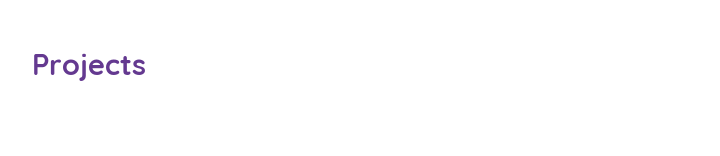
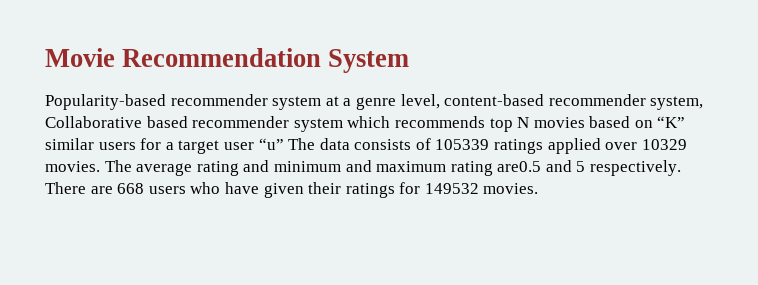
- Projects
+ Movie Recommendation System
+ Popularity-based recommender system at a genre level, content-based recommender system, Collaborative based recommender system which recommends top N movies based on “K” similar users for a target user “u” The data consists of 105339 ratings applied over 10329 movies. The average rating and minimum and maximum rating are0.5 and 5 respectively. There are 668 users who have given their ratings for 149532 movies.

